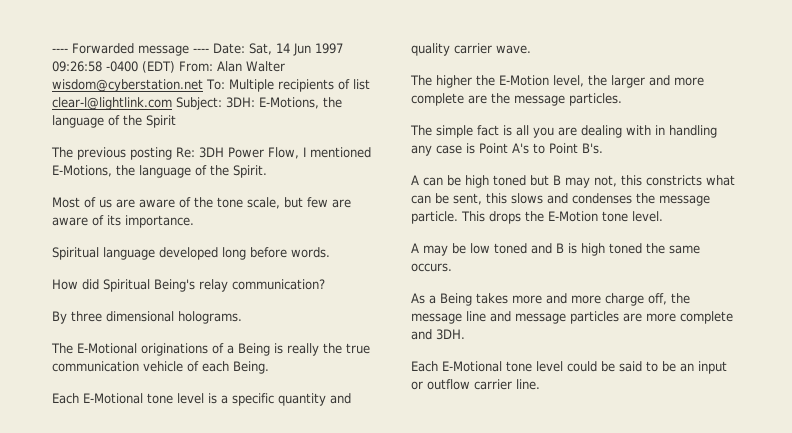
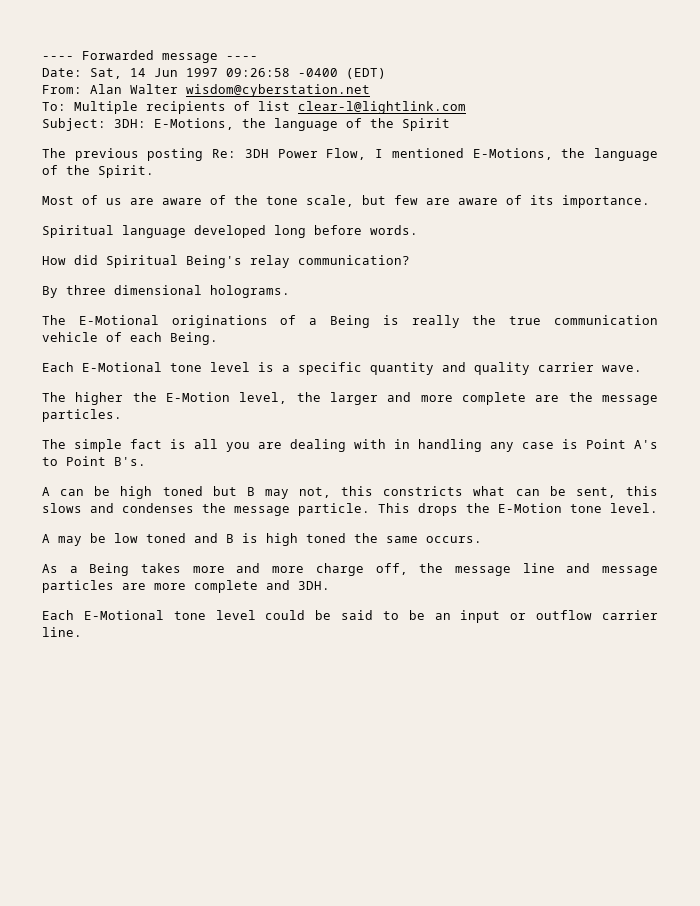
- ---- Forwarded message ---- Date: Sat, 14 Jun 1997 09:26:58 -0400 (EDT) From: Alan Walter wisdom@cyberstation.net To: Multiple recipients of list clear-l@lightlink.com Subject: 3DH: E-Motions, the language of the Spirit
+ ---- Forwarded message ----
+ Date: Sat, 14 Jun 1997 09:26:58 -0400 (EDT)
+ From: Alan Walter wisdom@cyberstation.net
+ To: Multiple recipients of list clear-l@lightlink.com
+ Subject: 3DH: E-Motions, the language of the Spirit

